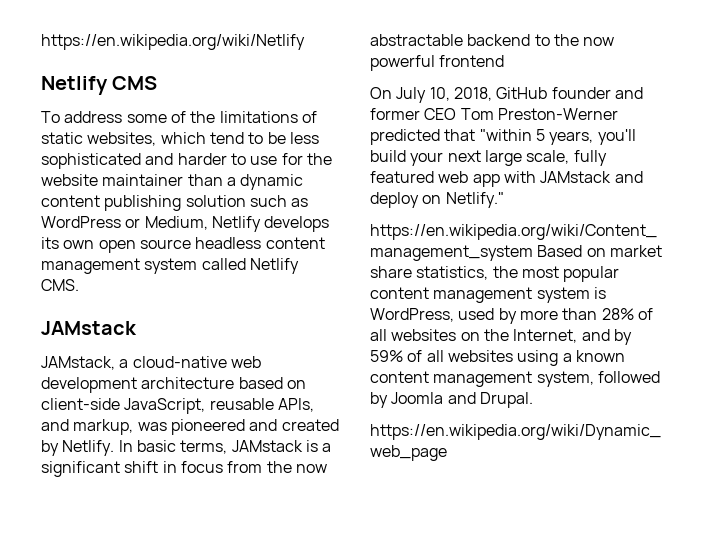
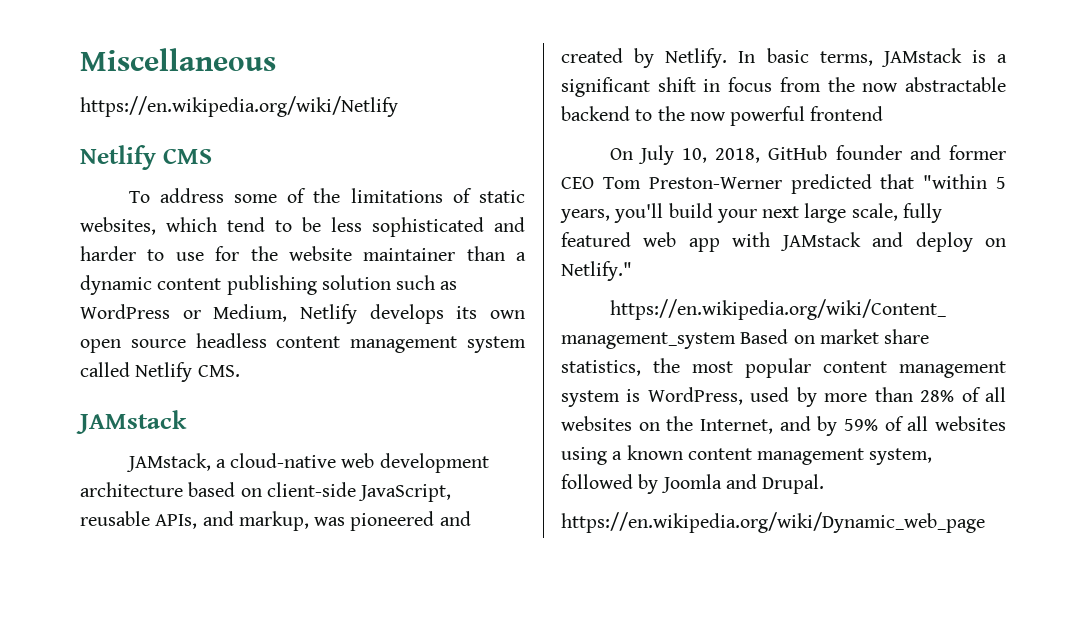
+ Miscellaneous

